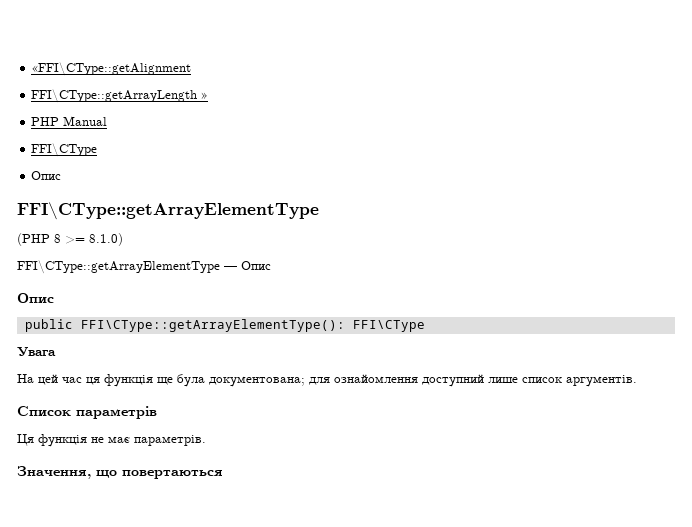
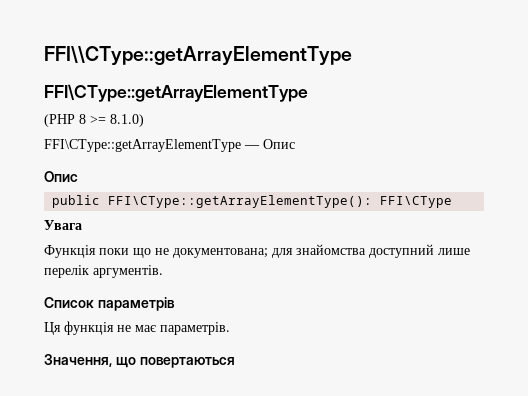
- «FFI\CType::getAlignment
- FFI\CType::getArrayLength »
- PHP Manual
- FFI\CType
- Опис
+ FFI\\CType::getArrayElementType
- На цей час ця функція ще була документована; для ознайомлення доступний лише список аргументів.
+ Функція поки що не документована; для знайомства доступний лише перелік аргументів.

